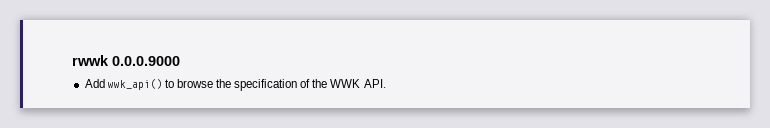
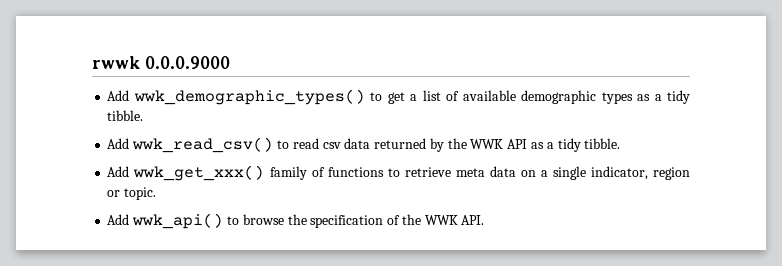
+ Add wwk_demographic_types() to get a list of available demographic types as a tidy tibble.
+ Add wwk_read_csv() to read csv data returned by the WWK API as a tidy tibble.
+ Add wwk_get_xxx() family of functions to retrieve meta data on a single indicator, region or topic.

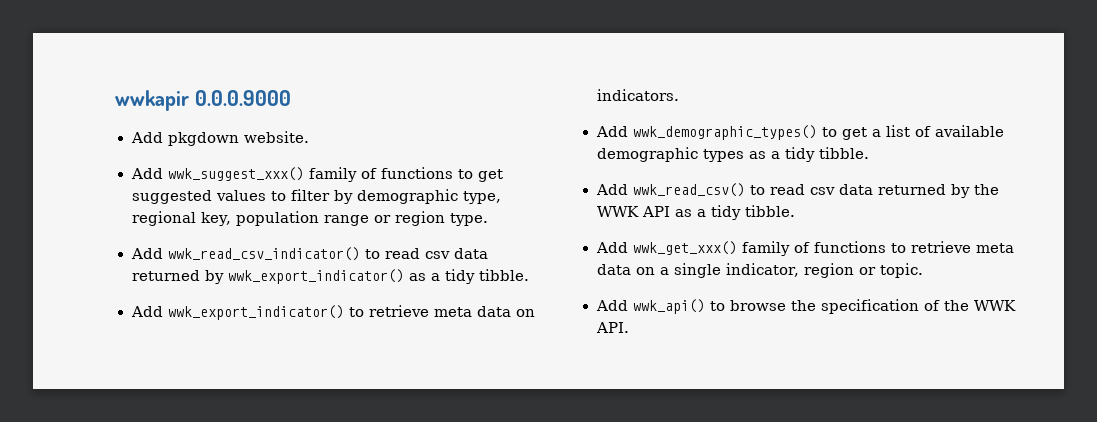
- rwwk 0.0.0.9000
+ wwkapir 0.0.0.9000
+ Add pkgdown website.
+ Add wwk_suggest_xxx() family of functions to get suggested values to filter by demographic type, regional key, population range or region type.
+ Add wwk_read_csv_indicator() to read csv data returned by wwk_export_indicator() as a tidy tibble.
+ Add wwk_export_indicator() to retrieve meta data on indicators.

